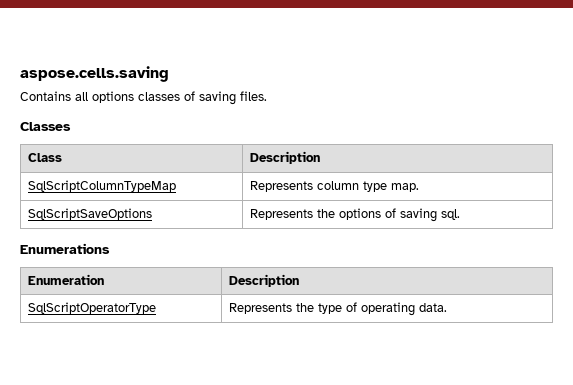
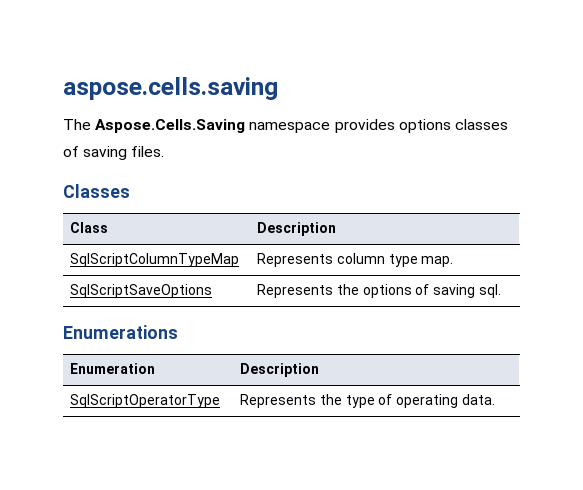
- Contains all options classes of saving files.
+ The Aspose.Cells.Saving namespace provides options classes of saving files.

